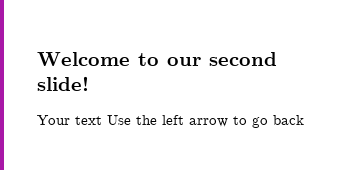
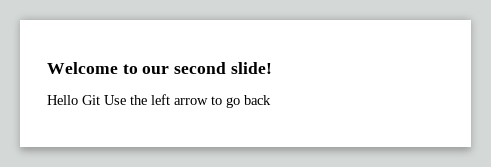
- Your text Use the left arrow to go back
+ Hello Git Use the left arrow to go back

